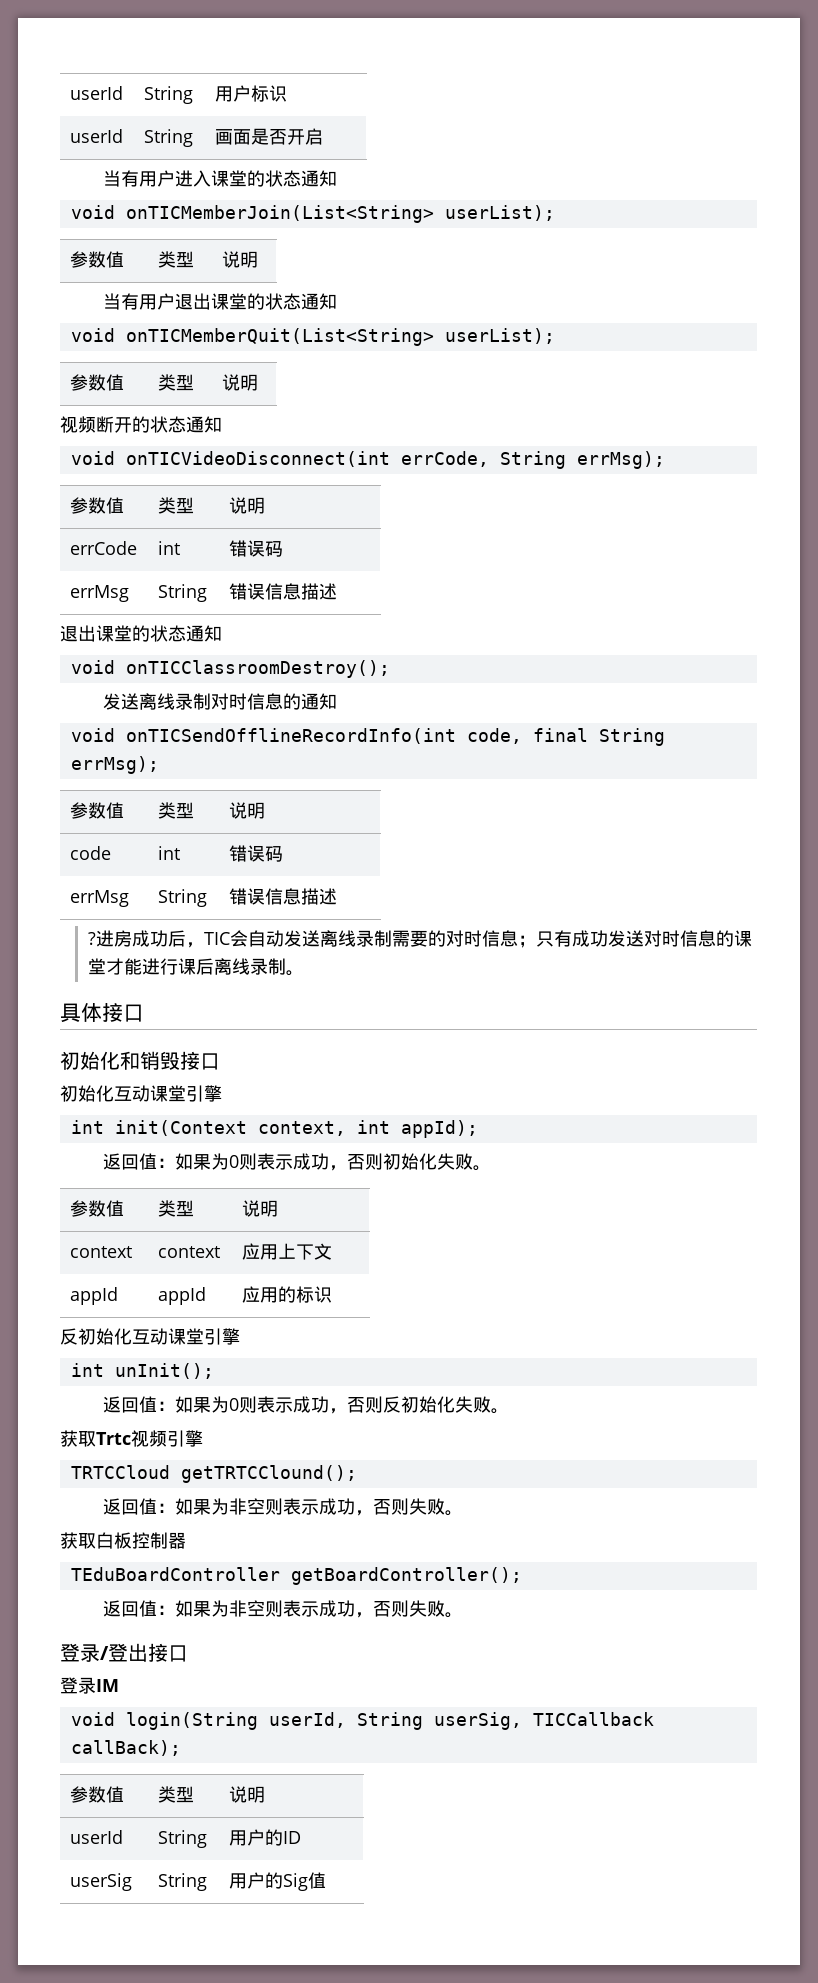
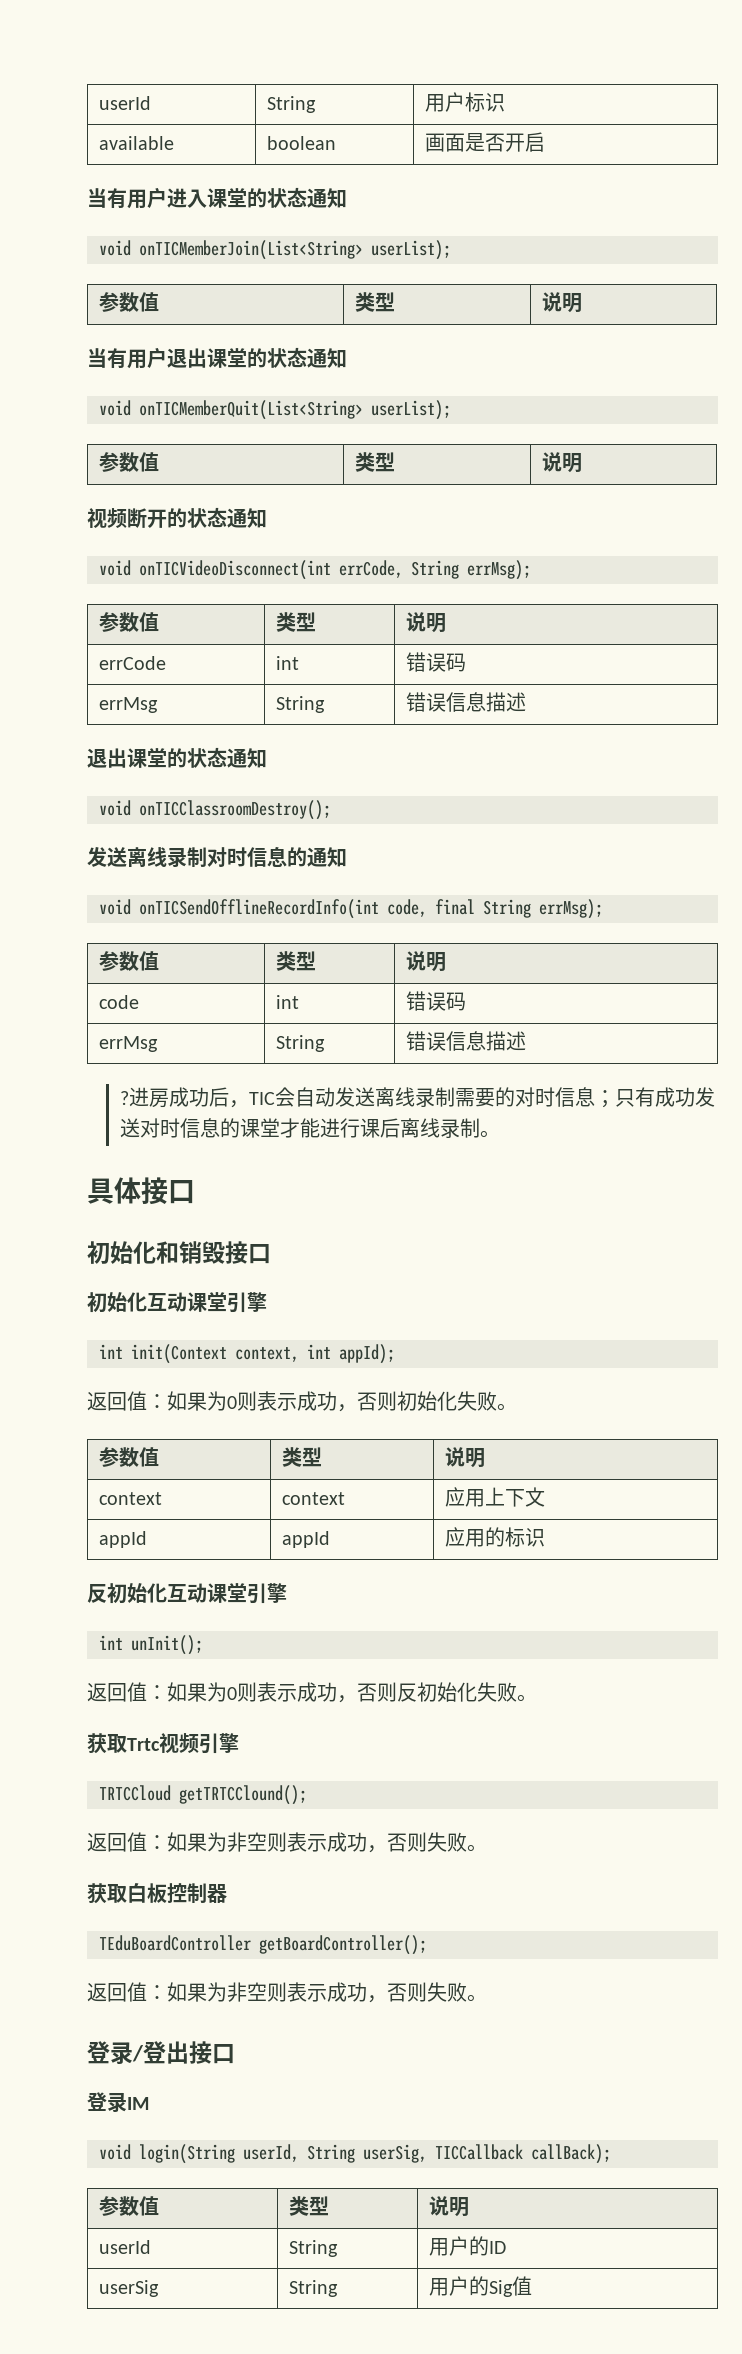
- userId | String | 画面是否开启
+ available | boolean | 画面是否开启

